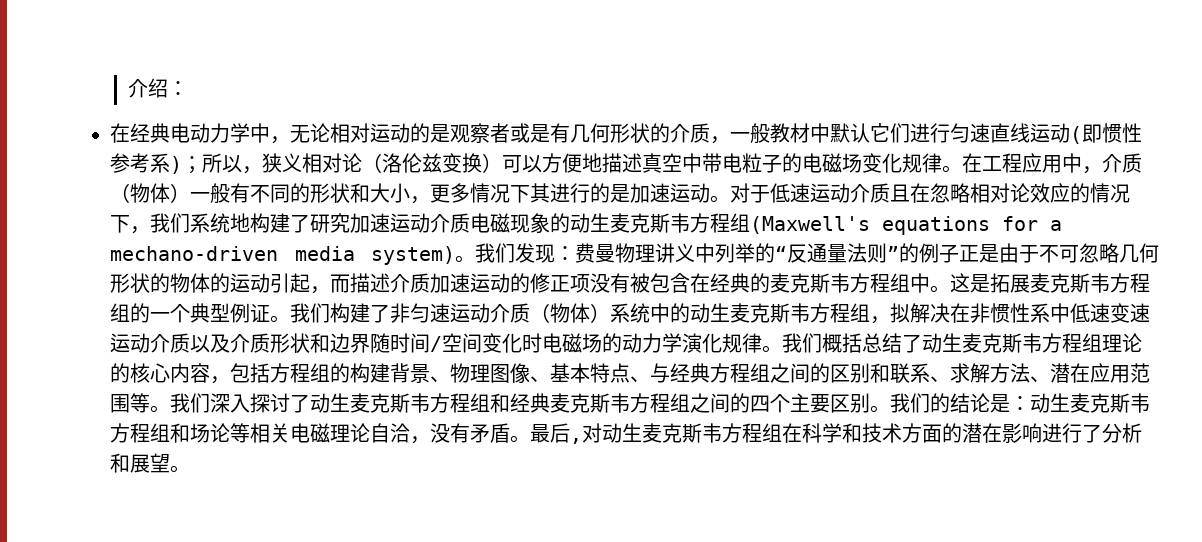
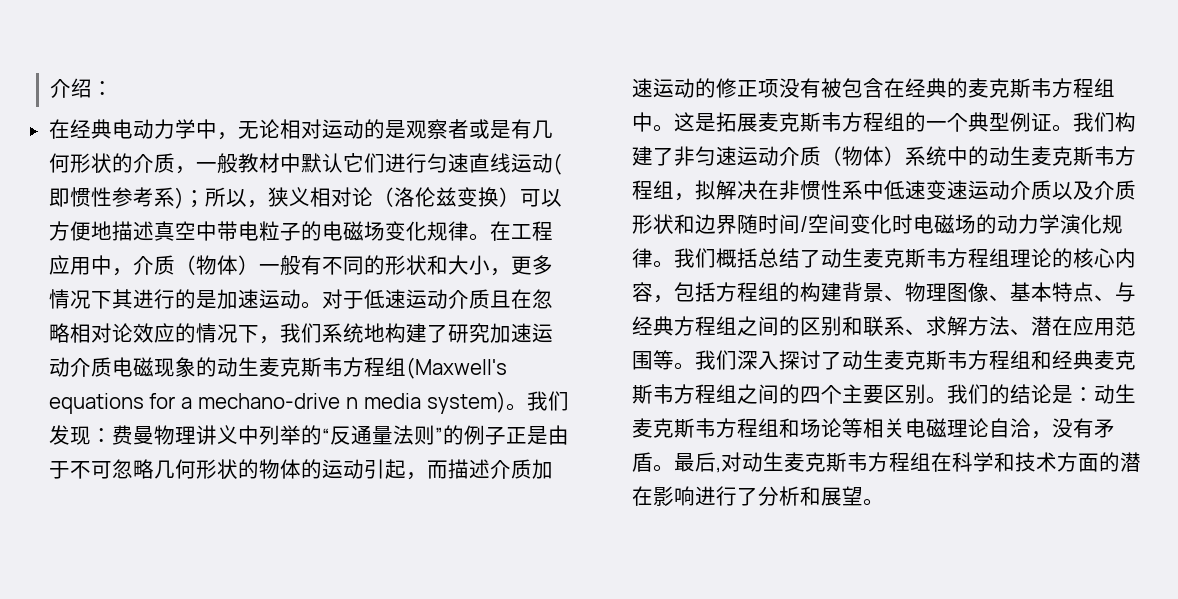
- 对于低速运动介质且在忽略相对论效应的情况下，我们系统地构建了研究加速运动介质电磁现象的动生麦克斯韦方程组(Maxwell's equations for a mechano-driven media system)。
+ 对于低速运动介质且在忽略相对论效应的情况下，我们系统地构建了研究加速运动介质电磁现象的动生麦克斯韦方程组(Maxwell's equations for a mechano-drive n media system)。

